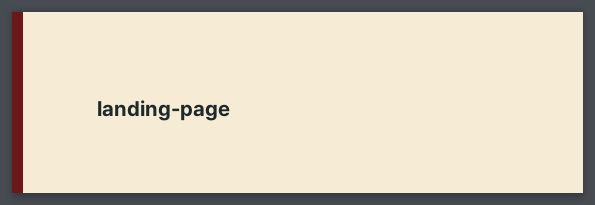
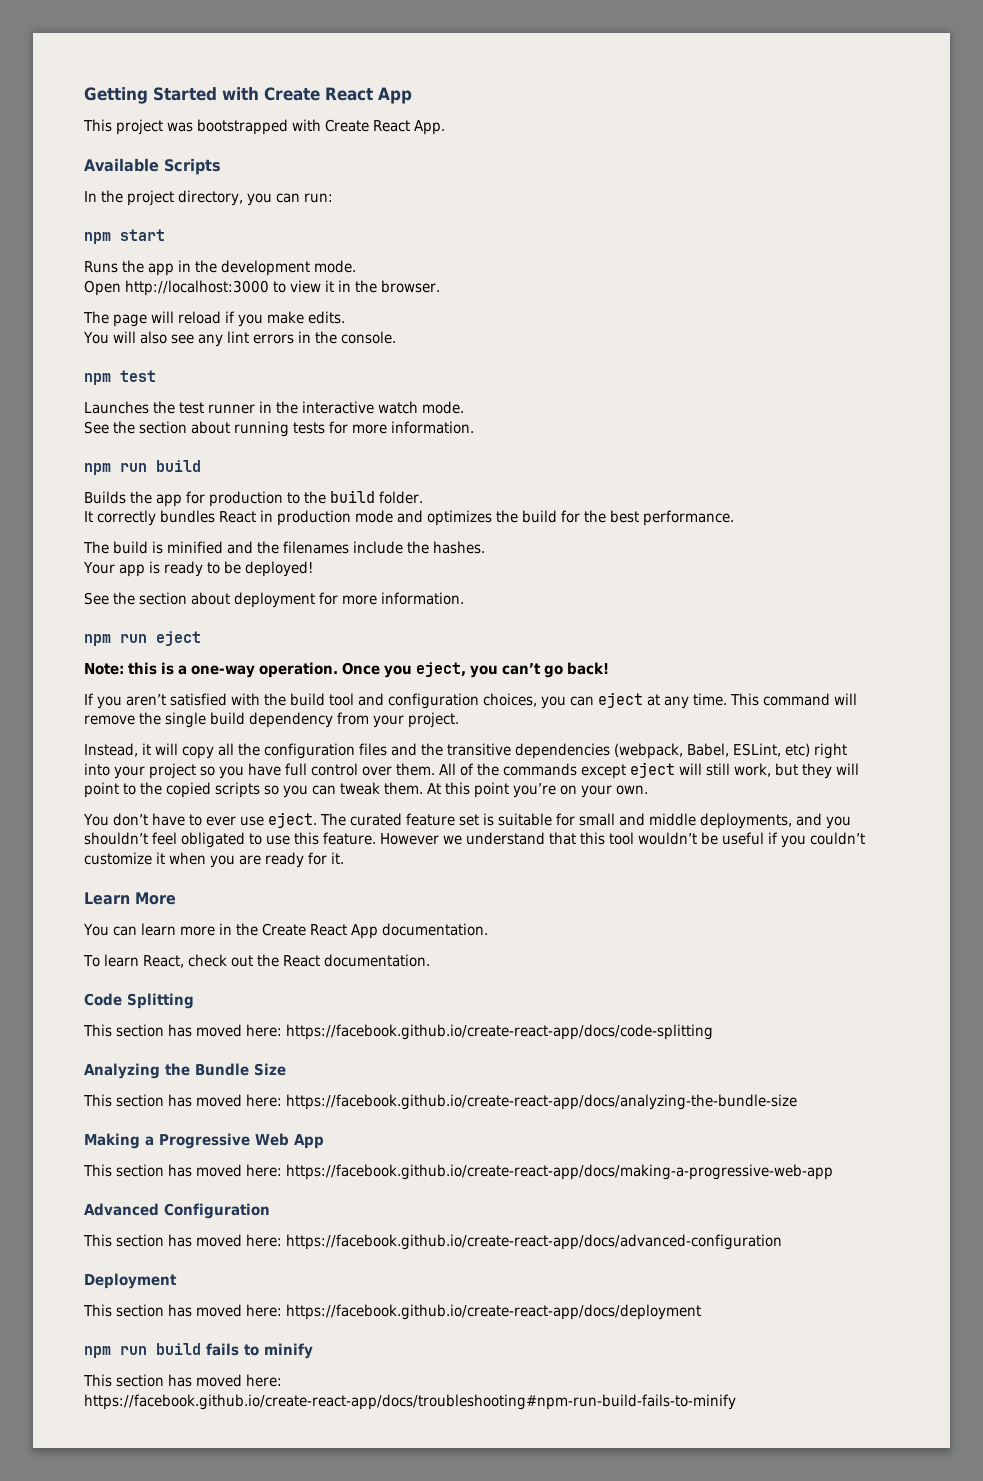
- landing-page
+ Getting Started with Create React App
+ This project was bootstrapped with Create React App.
+ Available Scripts
+ In the project directory, you can run:
+ npm start
+ Runs the app in the development mode.
+ Open http://localhost:3000 to view it in the browser.
+ The page will reload if you make edits.
+ You will also see any lint errors in the console.
+ npm test
+ Launches the test runner in the interactive watch mode.
+ See the section about running tests for more information.
+ npm run build
+ Builds the app for production to the build folder.
+ It correctly bundles React in production mode and optimizes the build for the best performance.
+ The build is minified and the filenames include the hashes.
+ Your app is ready to be deployed!
+ See the section about deployment for more information.
+ npm run eject
+ Note: this is a one-way operation. Once you eject, you can’t go back!
+ If you aren’t satisfied with the build tool and configuration choices, you can eject at any time. This command will remove the single build dependency from your project.
+ Instead, it will copy all the configuration files and the transitive dependencies (webpack, Babel, ESLint, etc) right into your project so you have full control over them. All of the commands except eject will still work, but they will point to the copied scripts so you can tweak them. At this point you’re on your own.
+ You don’t have to ever use eject. The curated feature set is suitable for small and middle deployments, and you shouldn’t feel obligated to use this feature. However we understand that this tool wouldn’t be useful if you couldn’t customize it when you are ready for it.
+ Learn More
+ You can learn more in the Create React App documentation.
+ To learn React, check out the React documentation.
+ Code Splitting
+ This section has moved here: https://facebook.github.io/create-react-app/docs/code-splitting
+ Analyzing the Bundle Size
+ This section has moved here: https://facebook.github.io/create-react-app/docs/analyzing-the-bundle-size
+ Making a Progressive Web App
+ This section has moved here: https://facebook.github.io/create-react-app/docs/making-a-progressive-web-app
+ Advanced Configuration
+ This section has moved here: https://facebook.github.io/create-react-app/docs/advanced-configuration
+ Deployment
+ This section has moved here: https://facebook.github.io/create-react-app/docs/deployment
+ npm run build fails to minify
+ This section has moved here: https://facebook.github.io/create-react-app/docs/troubleshooting#npm-run-build-fails-to-minify

